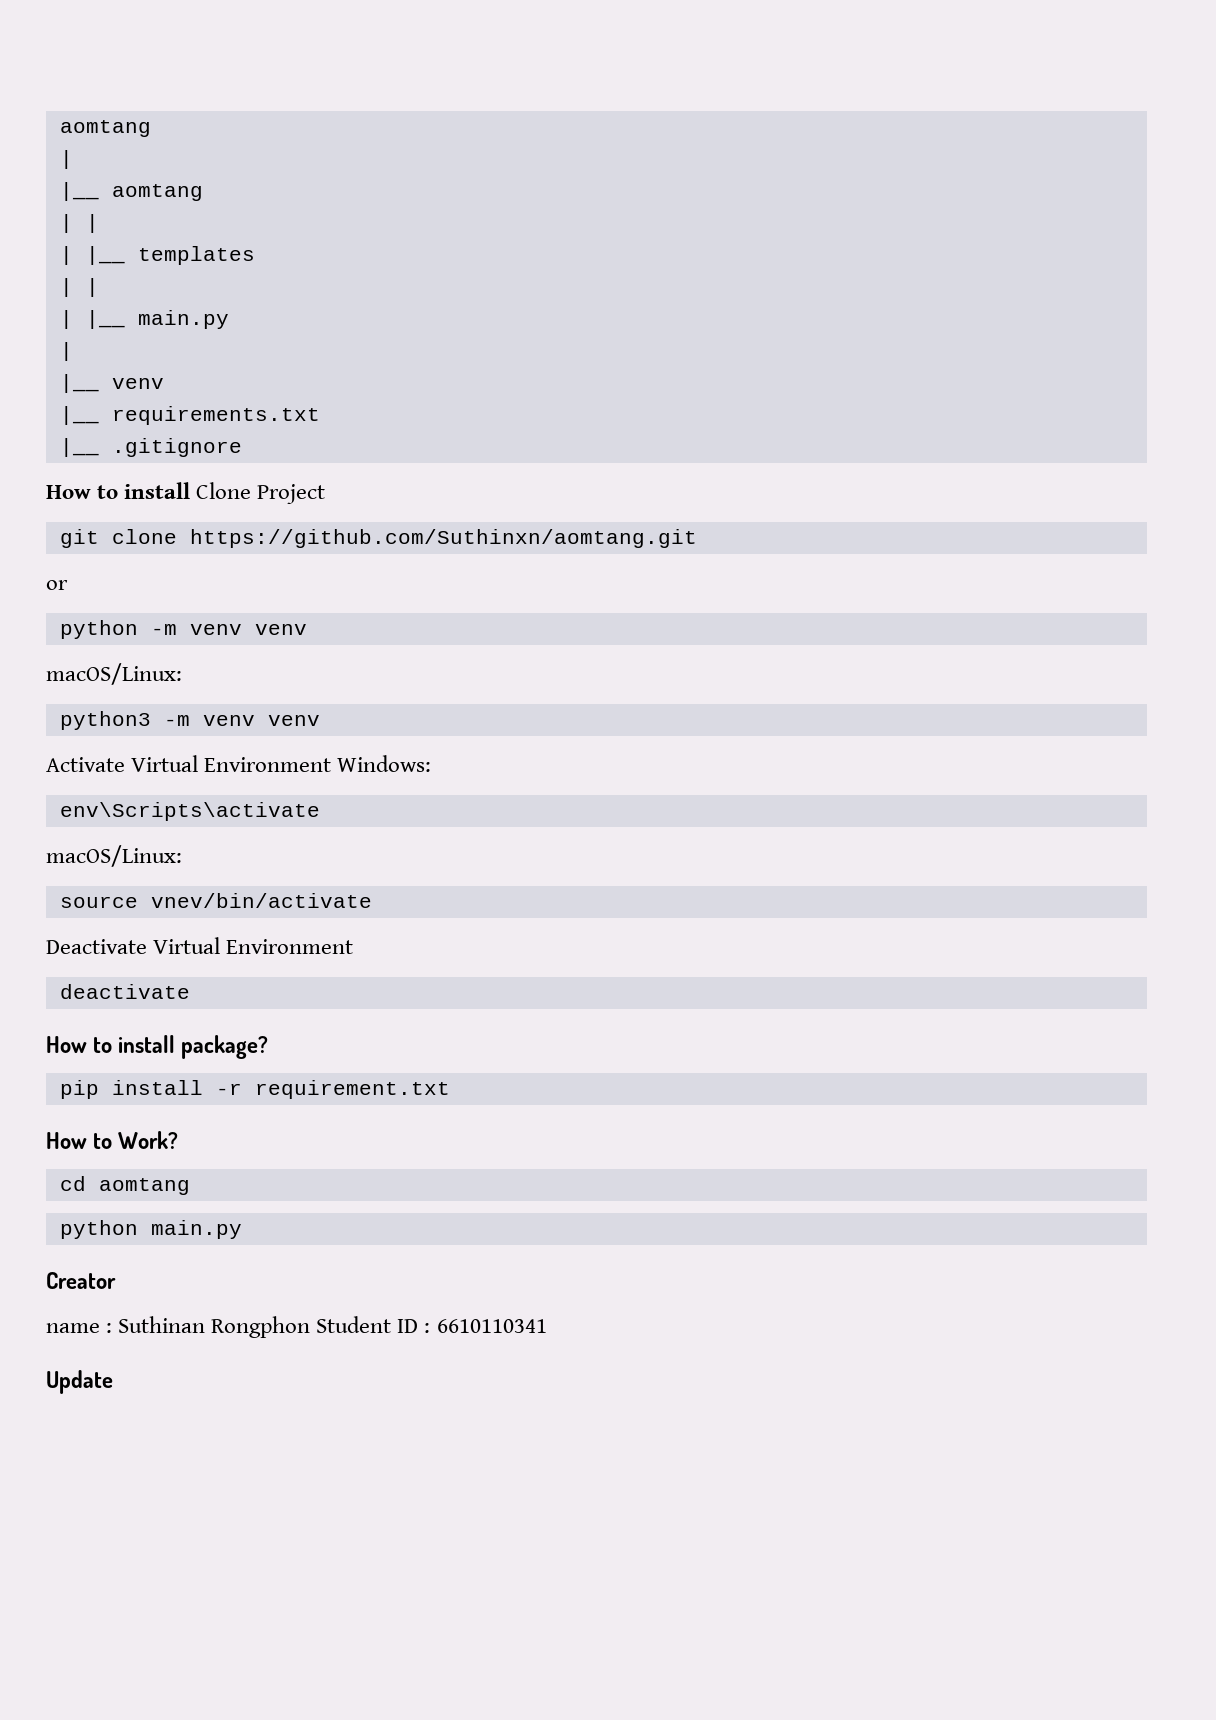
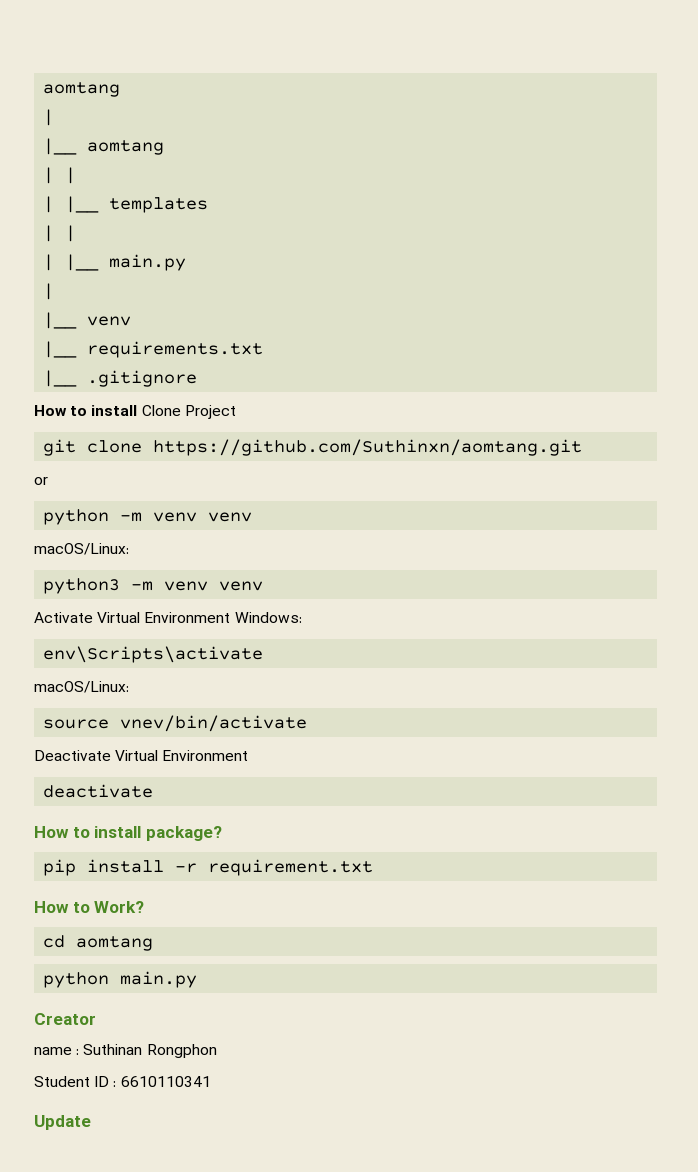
- name : Suthinan Rongphon Student ID : 6610110341
+ name : Suthinan Rongphon
+ Student ID : 6610110341

